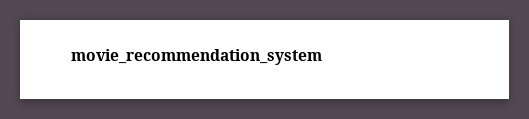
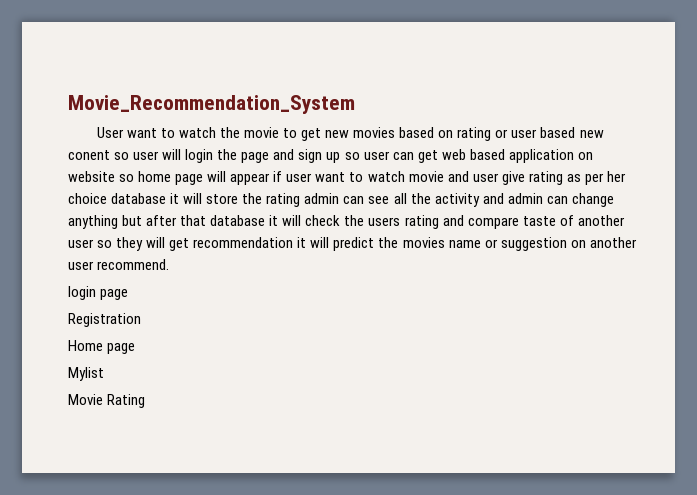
- movie_recommendation_system
+ Movie_Recommendation_System
+ User want to watch the movie to get new movies based on rating or user based new conent so user will login the page and sign up so user can get web based application on website so home page will appear if user want to watch movie and user give rating as per her choice database it will store the rating admin can see all the activity and admin can change anything but after that database it will check the users rating and compare taste of another user so they will get recommendation it will predict the movies name or suggestion on another user recommend.
+ login page
+ Registration
+ Home page
+ Mylist
+ Movie Rating

